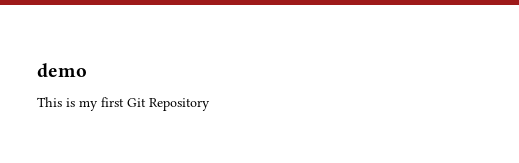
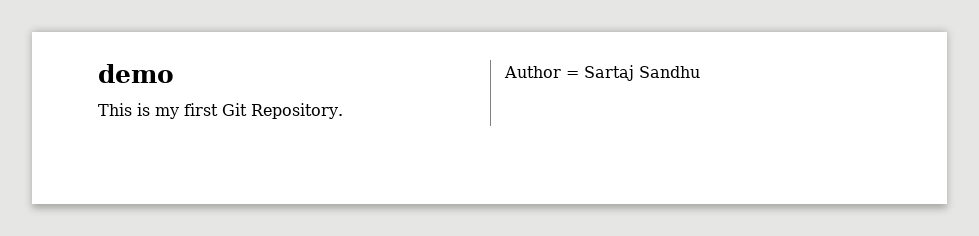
- This is my first Git Repository
+ This is my first Git Repository.
+ Author = Sartaj Sandhu

